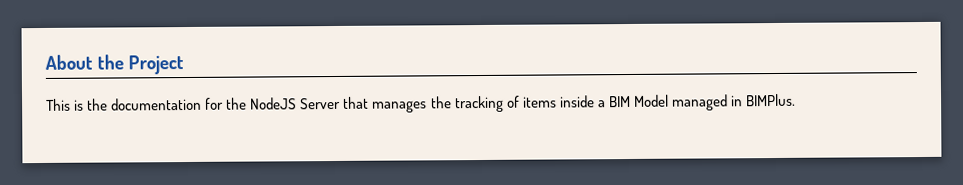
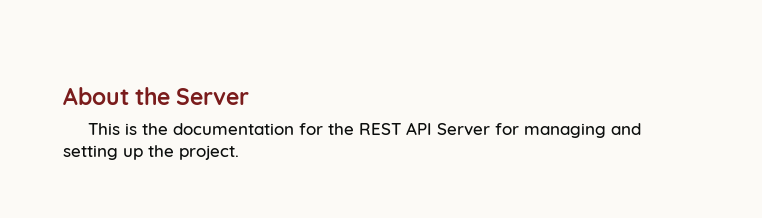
- About the Project
+ About the Server
- This is the documentation for the NodeJS Server that manages the tracking of items inside a BIM Model managed in BIMPlus.
+ This is the documentation for the REST API Server for managing and setting up the project.

